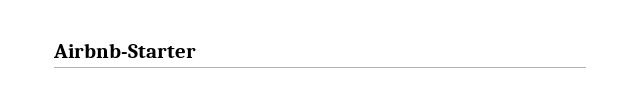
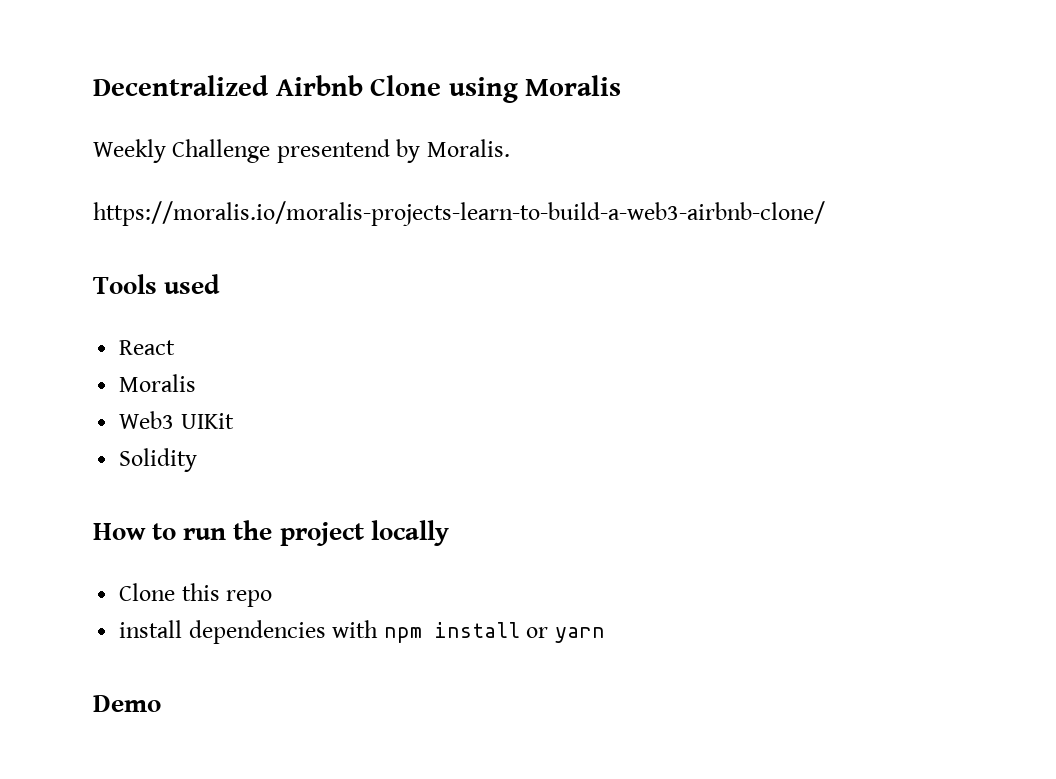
- Airbnb-Starter
+ Decentralized Airbnb Clone using Moralis
+ Weekly Challenge presentend by Moralis.
+ https://moralis.io/moralis-projects-learn-to-build-a-web3-airbnb-clone/
+ Tools used
+ React
+ Moralis
+ Web3 UIKit
+ Solidity
+ How to run the project locally
+ Clone this repo
+ install dependencies with npm install or yarn
+ Demo

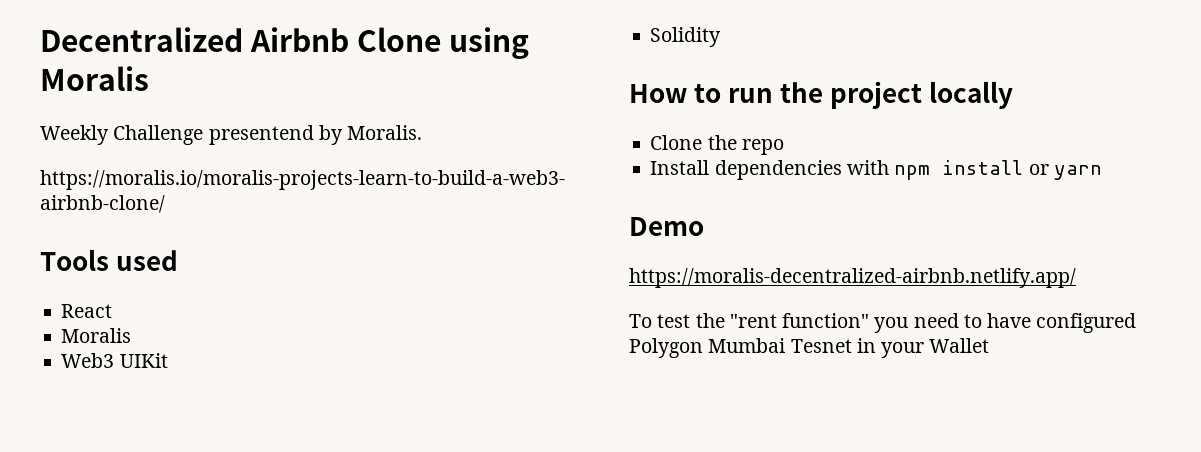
- Clone this repo
+ Clone the repo
- install dependencies with npm install or yarn
+ Install dependencies with npm install or yarn
+ https://moralis-decentralized-airbnb.netlify.app/
+ To test the "rent function" you need to have configured Polygon Mumbai Tesnet in your Wallet

